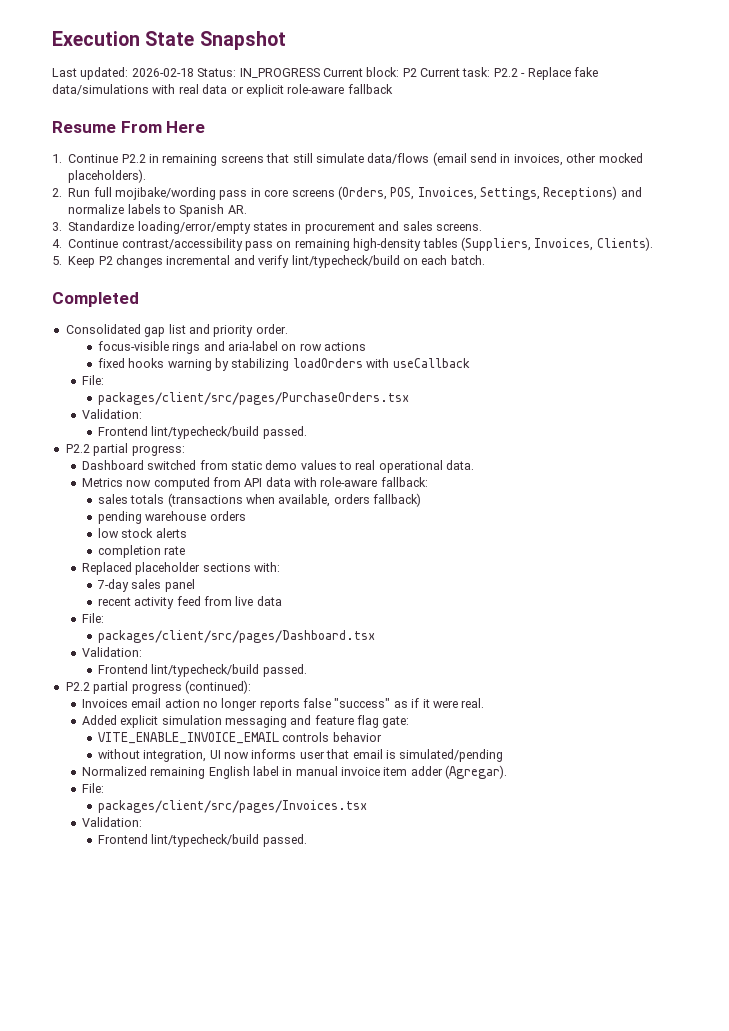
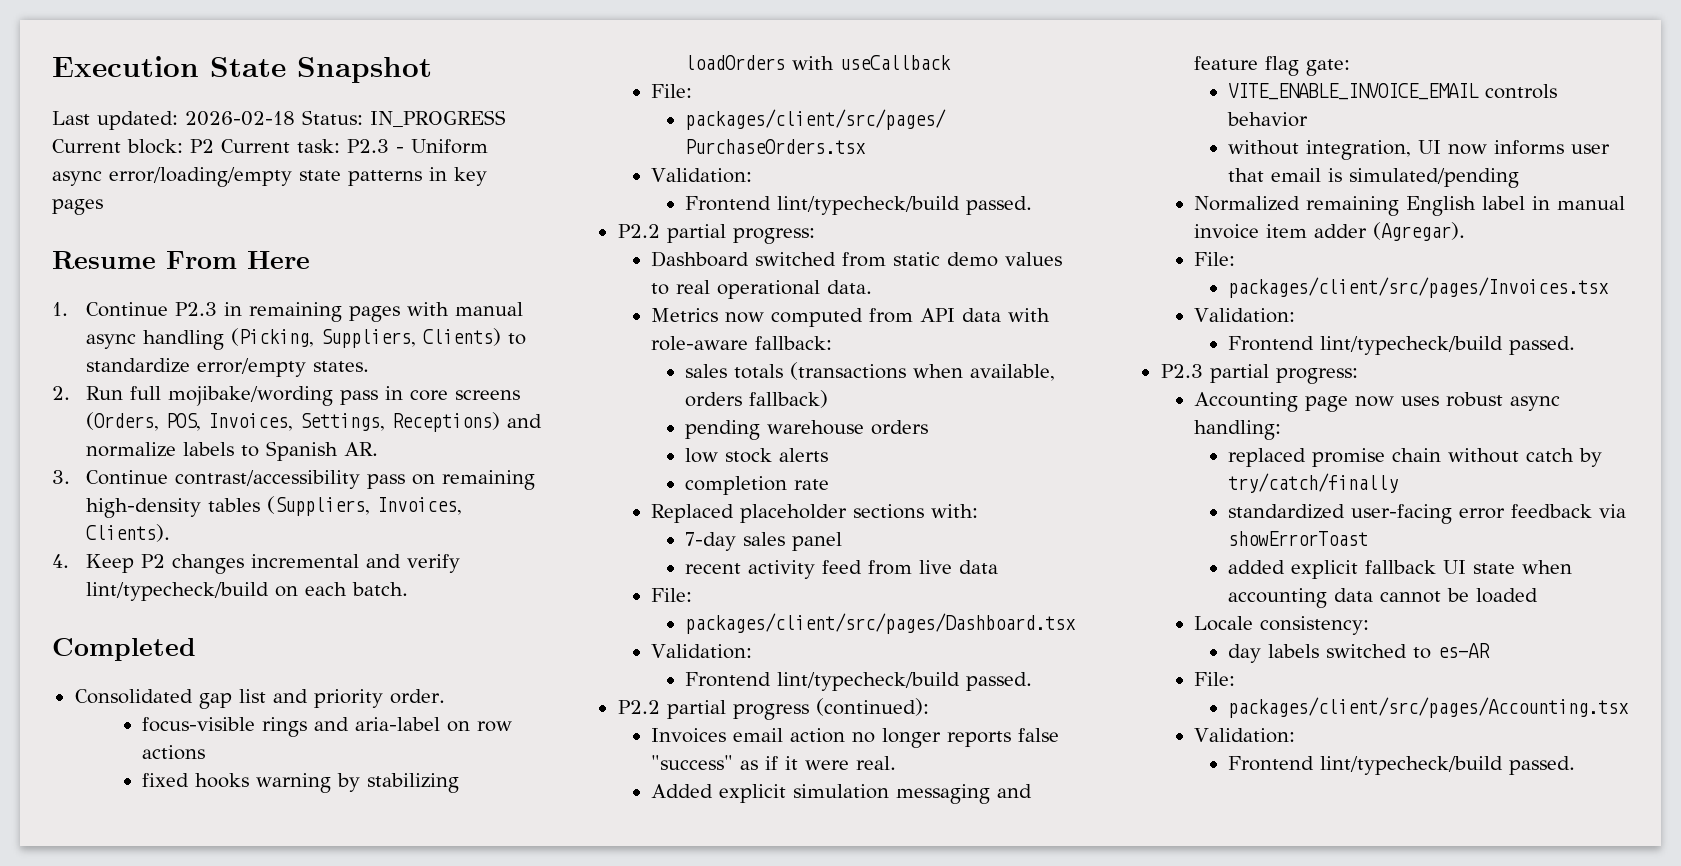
- Last updated: 2026-02-18 Status: IN_PROGRESS Current block: P2 Current task: P2.2 - Replace fake data/simulations with real data or explicit role-aware fallback
+ Last updated: 2026-02-18 Status: IN_PROGRESS Current block: P2 Current task: P2.3 - Uniform async error/loading/empty state patterns in key pages
- 1. Continue P2.2 in remaining screens that still simulate data/flows (email send in invoices, other mocked placeholders).
+ 1. Continue P2.3 in remaining pages with manual async handling (Picking, Suppliers, Clients) to standardize error/empty states.
- 3. Standardize loading/error/empty states in procurement and sales screens.
- 4. Continue contrast/accessibility pass on remaining high-density tables (Suppliers, Invoices, Clients).
+ 3. Continue contrast/accessibility pass on remaining high-density tables (Suppliers, Invoices, Clients).
- 5. Keep P2 changes incremental and verify lint/typecheck/build on each batch.
+ 4. Keep P2 changes incremental and verify lint/typecheck/build on each batch.
+ P2.3 partial progress:
+ Accounting page now uses robust async handling:
+ replaced promise chain without catch by try/catch/finally
+ standardized user-facing error feedback via showErrorToast
+ added explicit fallback UI state when accounting data cannot be loaded
+ Locale consistency:
+ day labels switched to es-AR
+ File:
+ packages/client/src/pages/Accounting.tsx
+ Validation:
+ Frontend lint/typecheck/build passed.

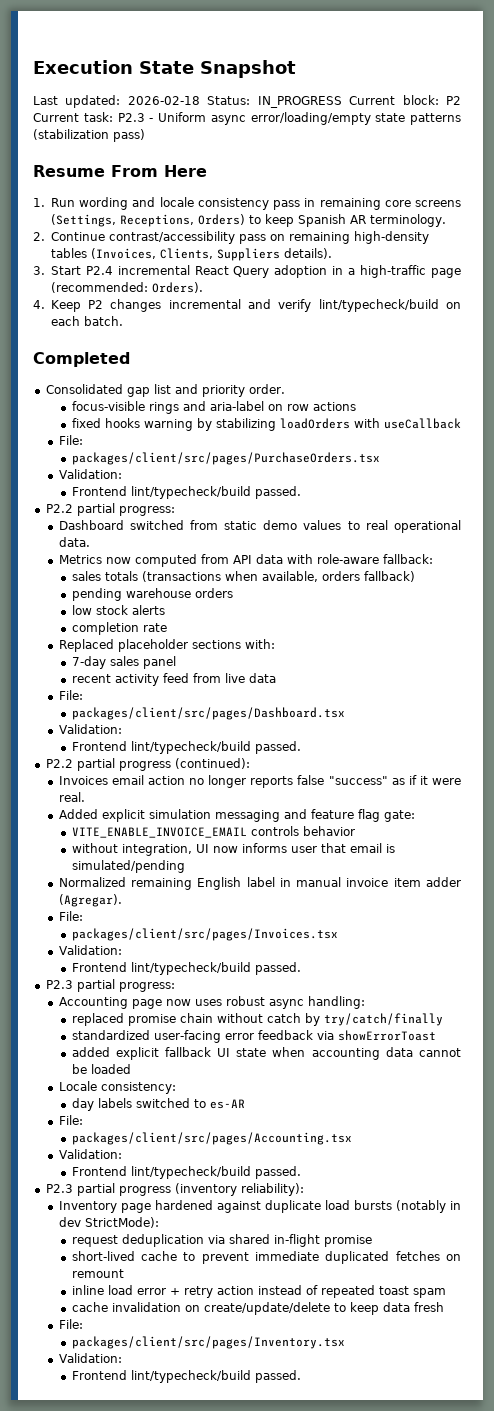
- Last updated: 2026-02-18 Status: IN_PROGRESS Current block: P2 Current task: P2.3 - Uniform async error/loading/empty state patterns in key pages
+ Last updated: 2026-02-18 Status: IN_PROGRESS Current block: P2 Current task: P2.3 - Uniform async error/loading/empty state patterns (stabilization pass)
- 1. Continue P2.3 in remaining pages with manual async handling (Picking, Suppliers, Clients) to standardize error/empty states.
- 2. Run full mojibake/wording pass in core screens (Orders, POS, Invoices, Settings, Receptions) and normalize labels to Spanish AR.
- 3. Continue contrast/accessibility pass on remaining high-density tables (Suppliers, Invoices, Clients).
+ 1. Run wording and locale consistency pass in remaining core screens (Settings, Receptions, Orders) to keep Spanish AR terminology.
+ 2. Continue contrast/accessibility pass on remaining high-density tables (Invoices, Clients, Suppliers details).
+ 3. Start P2.4 incremental React Query adoption in a high-traffic page (recommended: Orders).
+ P2.3 partial progress (inventory reliability):
+ Inventory page hardened against duplicate load bursts (notably in dev StrictMode):
+ request deduplication via shared in-flight promise
+ short-lived cache to prevent immediate duplicated fetches on remount
+ inline load error + retry action instead of repeated toast spam
+ cache invalidation on create/update/delete to keep data fresh
+ File:
+ packages/client/src/pages/Inventory.tsx
+ Validation:
+ Frontend lint/typecheck/build passed.

